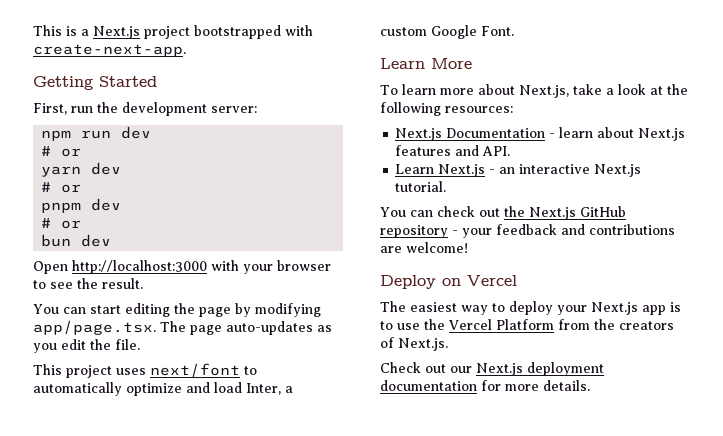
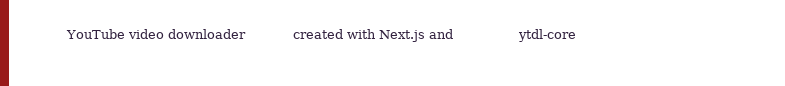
- This is a Next.js project bootstrapped with create-next-app.
- Getting Started
- First, run the development server:
- npm run dev
- # or
- yarn dev
- # or
- pnpm dev
- # or
- bun dev
- Open http://localhost:3000 with your browser to see the result.
- You can start editing the page by modifying app/page.tsx. The page auto-updates as you edit the file.
- This project uses next/font to automatically optimize and load Inter, a custom Google Font.
- Learn More
- To learn more about Next.js, take a look at the following resources:
- Next.js Documentation - learn about Next.js features and API.
- Learn Next.js - an interactive Next.js tutorial.
- You can check out the Next.js GitHub repository - your feedback and contributions are welcome!
- Deploy on Vercel
- The easiest way to deploy your Next.js app is to use the Vercel Platform from the creators of Next.js.
- Check out our Next.js deployment documentation for more details.
+ YouTube video downloader created with Next.js and ytdl-core

